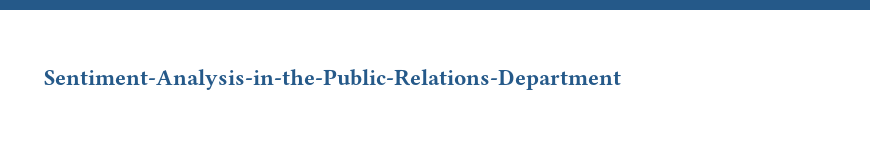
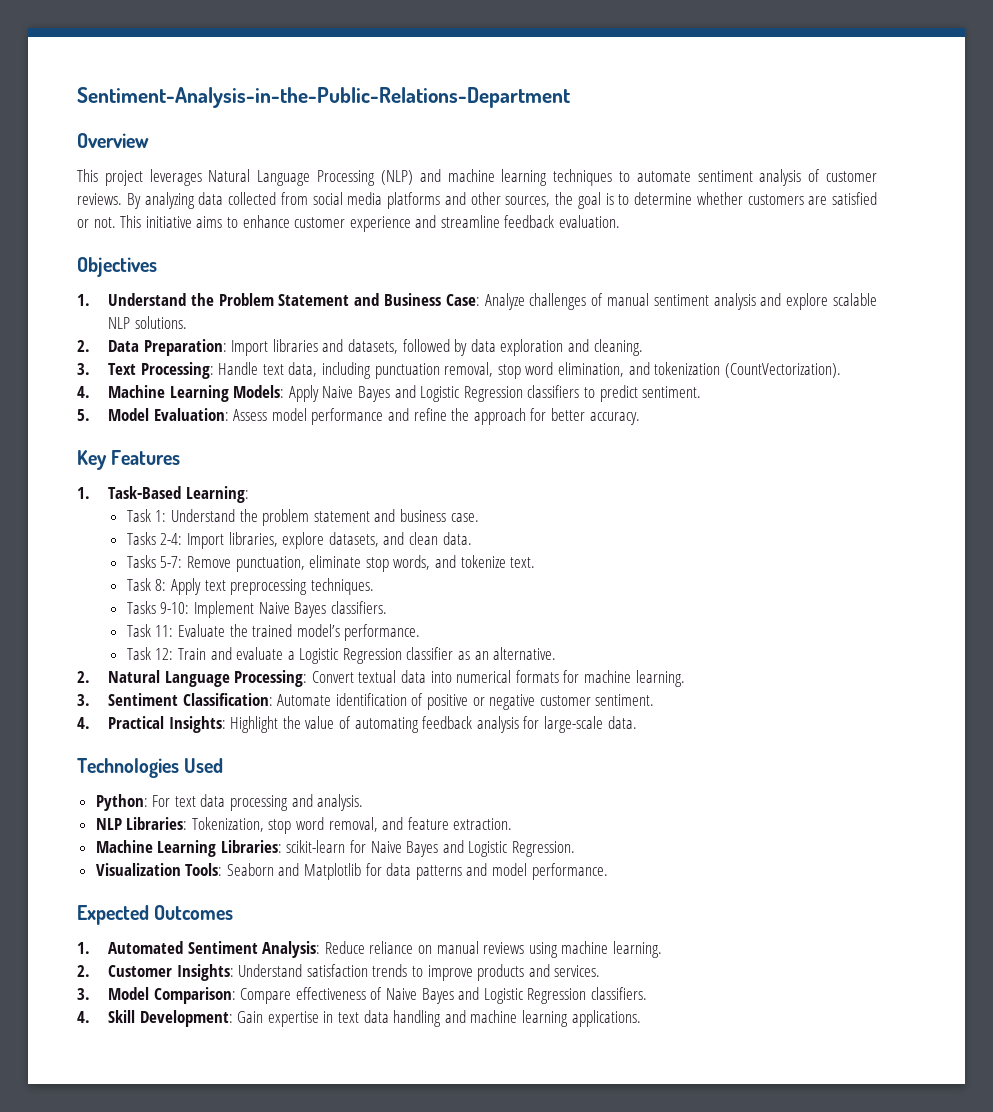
+ Overview
+ This project leverages Natural Language Processing (NLP) and machine learning techniques to automate sentiment analysis of customer reviews. By analyzing data collected from social media platforms and other sources, the goal is to determine whether customers are satisfied or not. This initiative aims to enhance customer experience and streamline feedback evaluation.
+ Objectives
+ 1. Understand the Problem Statement and Business Case: Analyze challenges of manual sentiment analysis and explore scalable NLP solutions.
+ 2. Data Preparation: Import libraries and datasets, followed by data exploration and cleaning.
+ 3. Text Processing: Handle text data, including punctuation removal, stop word elimination, and tokenization (CountVectorization).
+ 4. Machine Learning Models: Apply Naive Bayes and Logistic Regression classifiers to predict sentiment.
+ 5. Model Evaluation: Assess model performance and refine the approach for better accuracy.
+ Key Features
+ 1. Task-Based Learning:
+ Task 1: Understand the problem statement and business case.
+ Tasks 2-4: Import libraries, explore datasets, and clean data.
+ Tasks 5-7: Remove punctuation, eliminate stop words, and tokenize text.
+ Task 8: Apply text preprocessing techniques.
+ Tasks 9-10: Implement Naive Bayes classifiers.
+ Task 11: Evaluate the trained model’s performance.
+ Task 12: Train and evaluate a Logistic Regression classifier as an alternative.
+ 2. Natural Language Processing: Convert textual data into numerical formats for machine learning.
+ 3. Sentiment Classification: Automate identification of positive or negative customer sentiment.
+ 4. Practical Insights: Highlight the value of automating feedback analysis for large-scale data.
+ Technologies Used
+ Python: For text data processing and analysis.
+ NLP Libraries: Tokenization, stop word removal, and feature extraction.
+ Machine Learning Libraries: scikit-learn for Naive Bayes and Logistic Regression.
+ Visualization Tools: Seaborn and Matplotlib for data patterns and model performance.
+ Expected Outcomes
+ 1. Automated Sentiment Analysis: Reduce reliance on manual reviews using machine learning.
+ 2. Customer Insights: Understand satisfaction trends to improve products and services.
+ 3. Model Comparison: Compare effectiveness of Naive Bayes and Logistic Regression classifiers.
+ 4. Skill Development: Gain expertise in text data handling and machine learning applications.

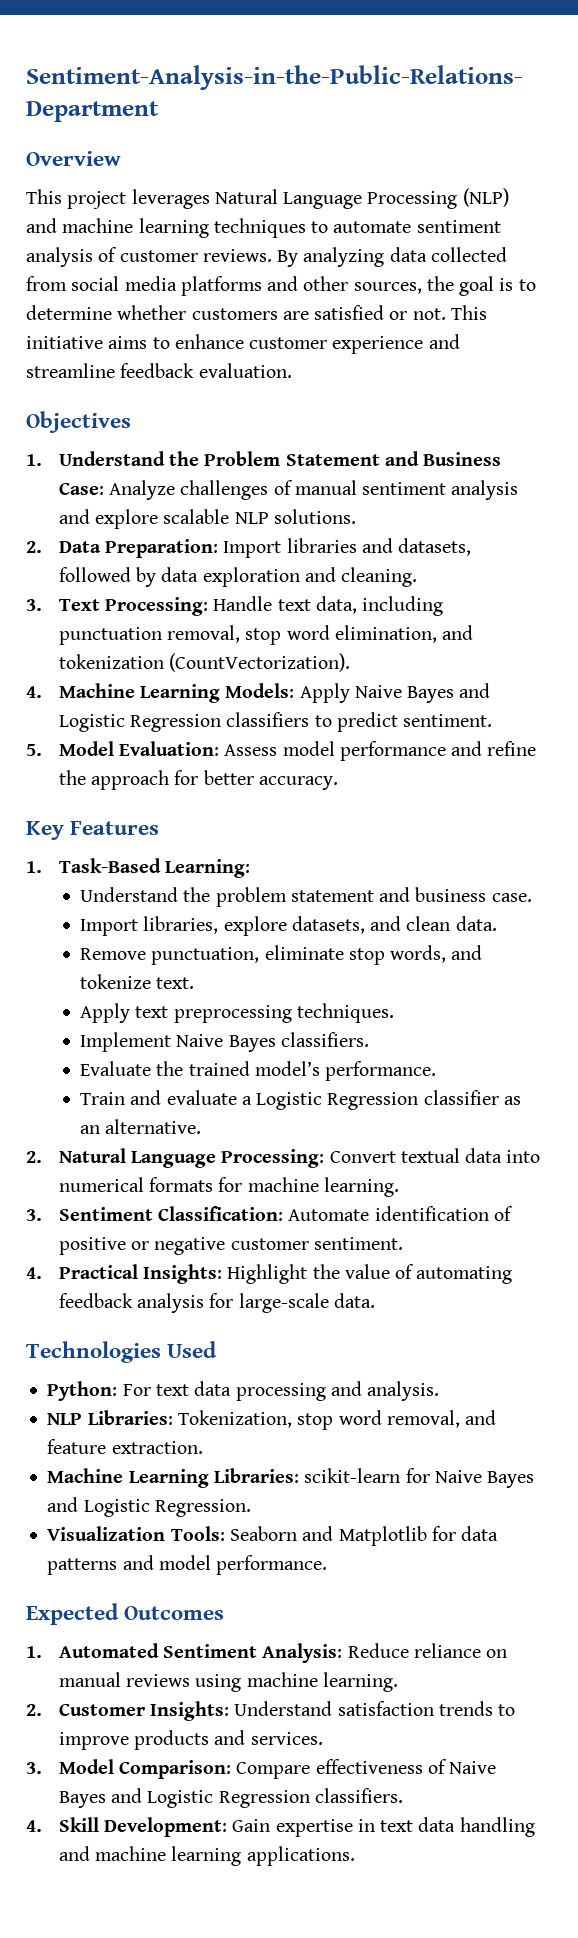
- Task 1: Understand the problem statement and business case.
+ Understand the problem statement and business case.
- Tasks 2-4: Import libraries, explore datasets, and clean data.
+ Import libraries, explore datasets, and clean data.
- Tasks 5-7: Remove punctuation, eliminate stop words, and tokenize text.
+ Remove punctuation, eliminate stop words, and tokenize text.
- Task 8: Apply text preprocessing techniques.
+ Apply text preprocessing techniques.
- Tasks 9-10: Implement Naive Bayes classifiers.
+ Implement Naive Bayes classifiers.
- Task 11: Evaluate the trained model’s performance.
+ Evaluate the trained model’s performance.
- Task 12: Train and evaluate a Logistic Regression classifier as an alternative.
+ Train and evaluate a Logistic Regression classifier as an alternative.

